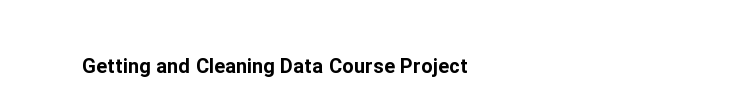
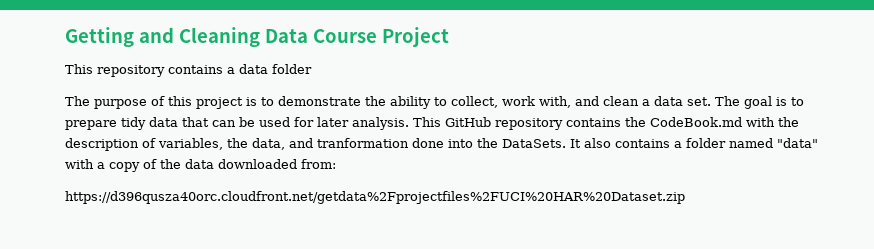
+ This repository contains a data folder
+ The purpose of this project is to demonstrate the ability to collect, work with, and clean a data set. The goal is to prepare tidy data that can be used for later analysis. This GitHub repository contains the CodeBook.md with the description of variables, the data, and tranformation done into the DataSets. It also contains a folder named "data" with a copy of the data downloaded from:
+ https://d396qusza40orc.cloudfront.net/getdata%2Fprojectfiles%2FUCI%20HAR%20Dataset.zip

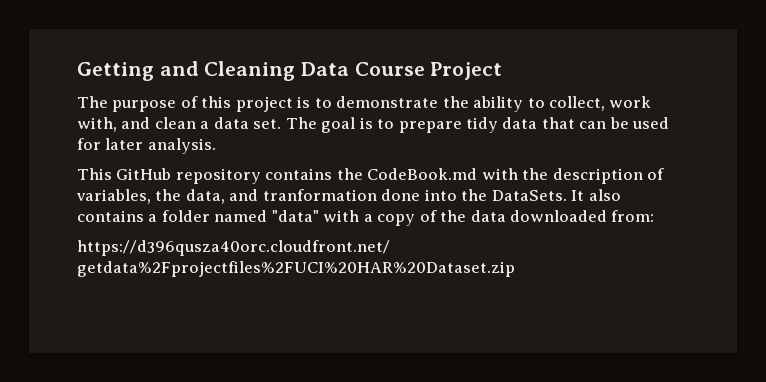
- This repository contains a data folder
- The goal is to prepare tidy data that can be used for later analysis. This GitHub repository contains the CodeBook.md with the description of variables, the data, and tranformation done into the DataSets.
+ The goal is to prepare tidy data that can be used for later analysis.
+ This GitHub repository contains the CodeBook.md with the description of variables, the data, and tranformation done into the DataSets.

